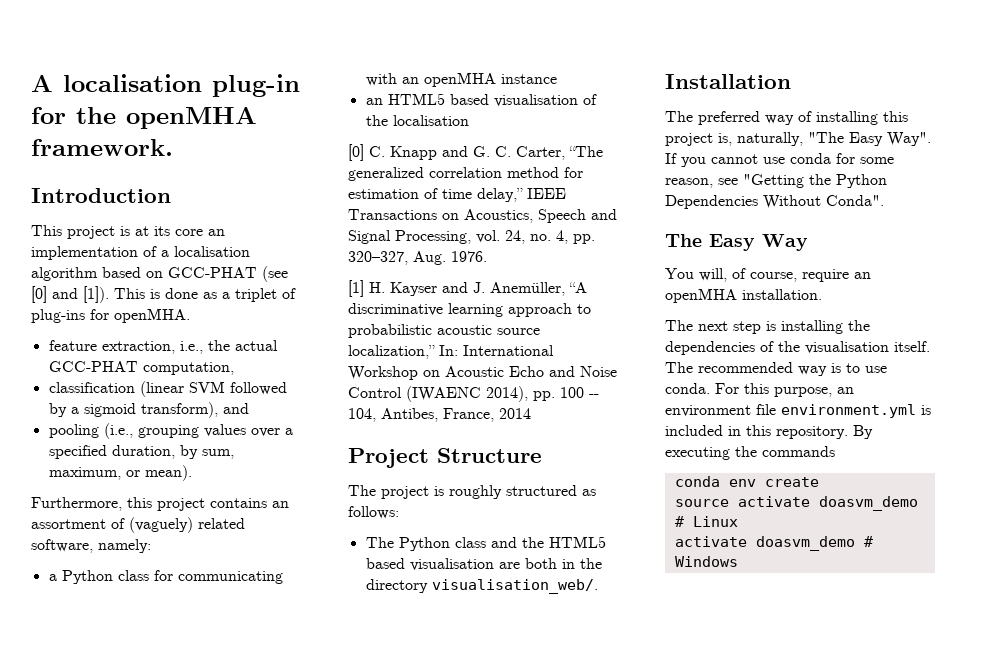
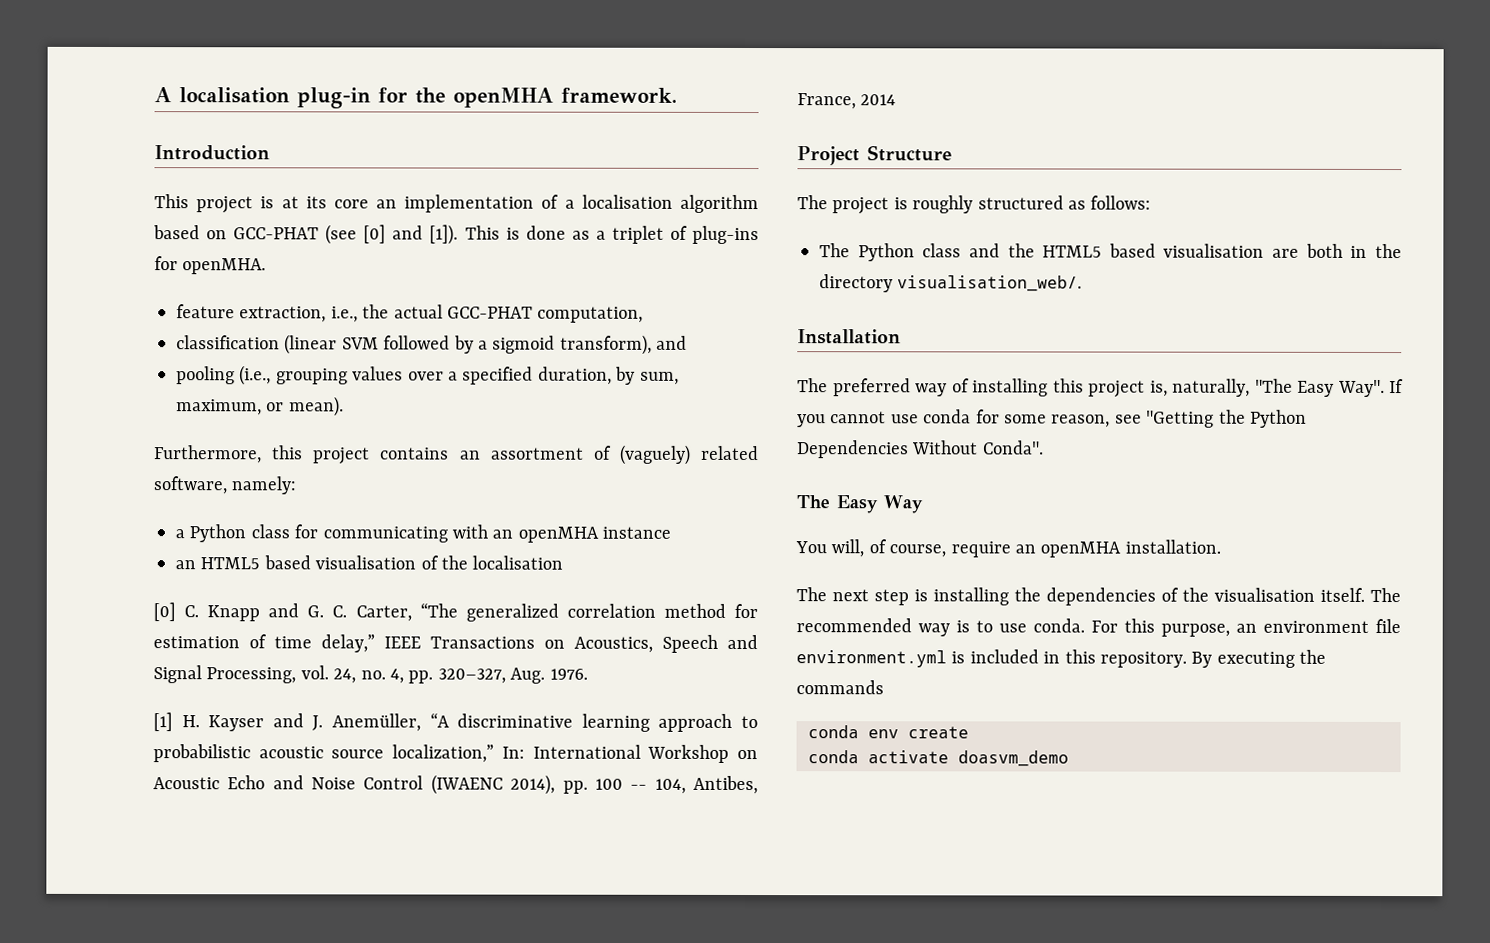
- source activate doasvm_demo # Linux
- activate doasvm_demo # Windows
+ conda activate doasvm_demo

